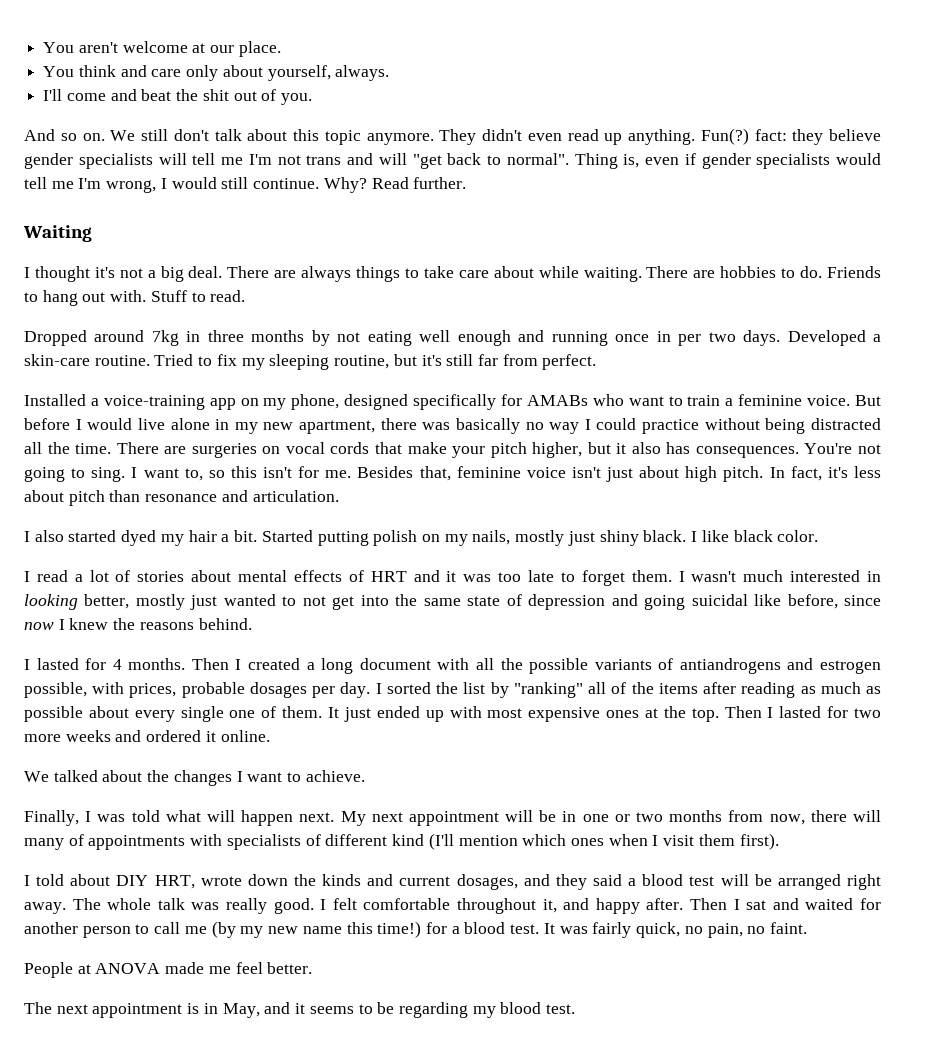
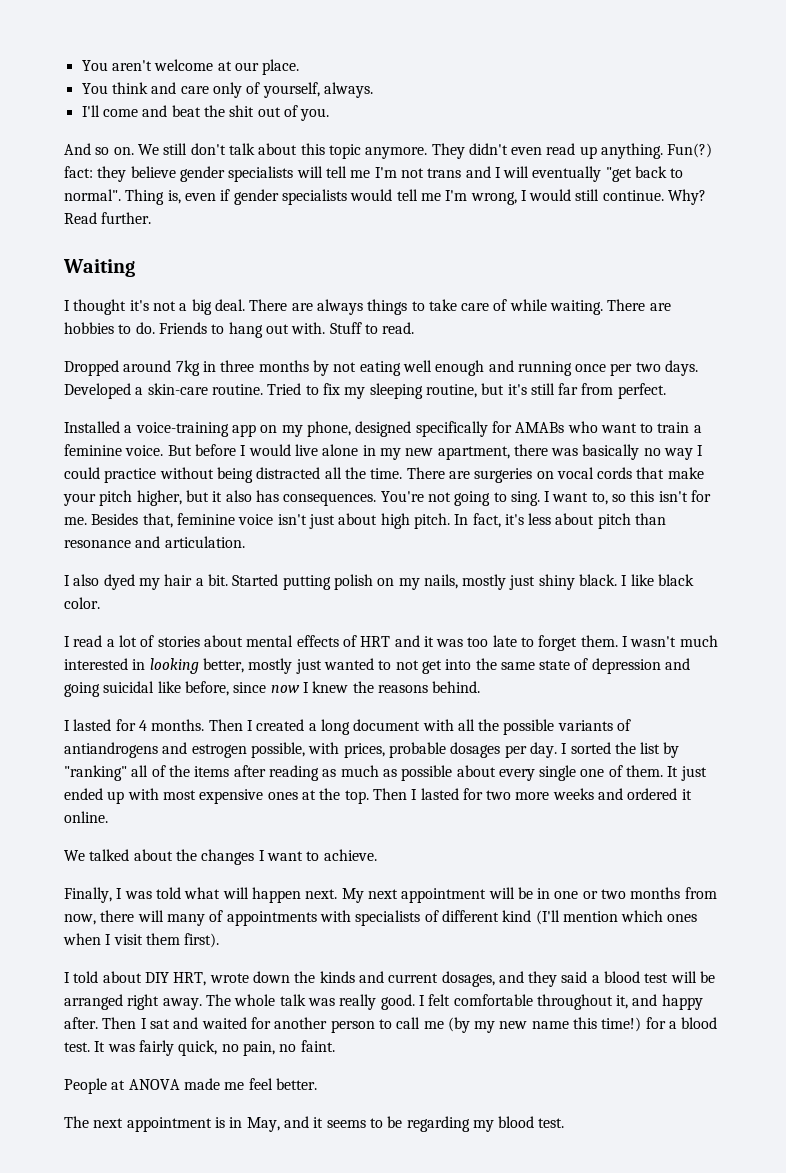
- You think and care only about yourself, always.
+ You think and care only of yourself, always.
- Fun(?) fact: they believe gender specialists will tell me I'm not trans and will "get back to normal".
+ Fun(?) fact: they believe gender specialists will tell me I'm not trans and I will eventually "get back to normal".
- There are always things to take care about while waiting.
+ There are always things to take care of while waiting.
- Dropped around 7kg in three months by not eating well enough and running once in per two days.
+ Dropped around 7kg in three months by not eating well enough and running once per two days.
- I also started dyed my hair a bit.
+ I also dyed my hair a bit.

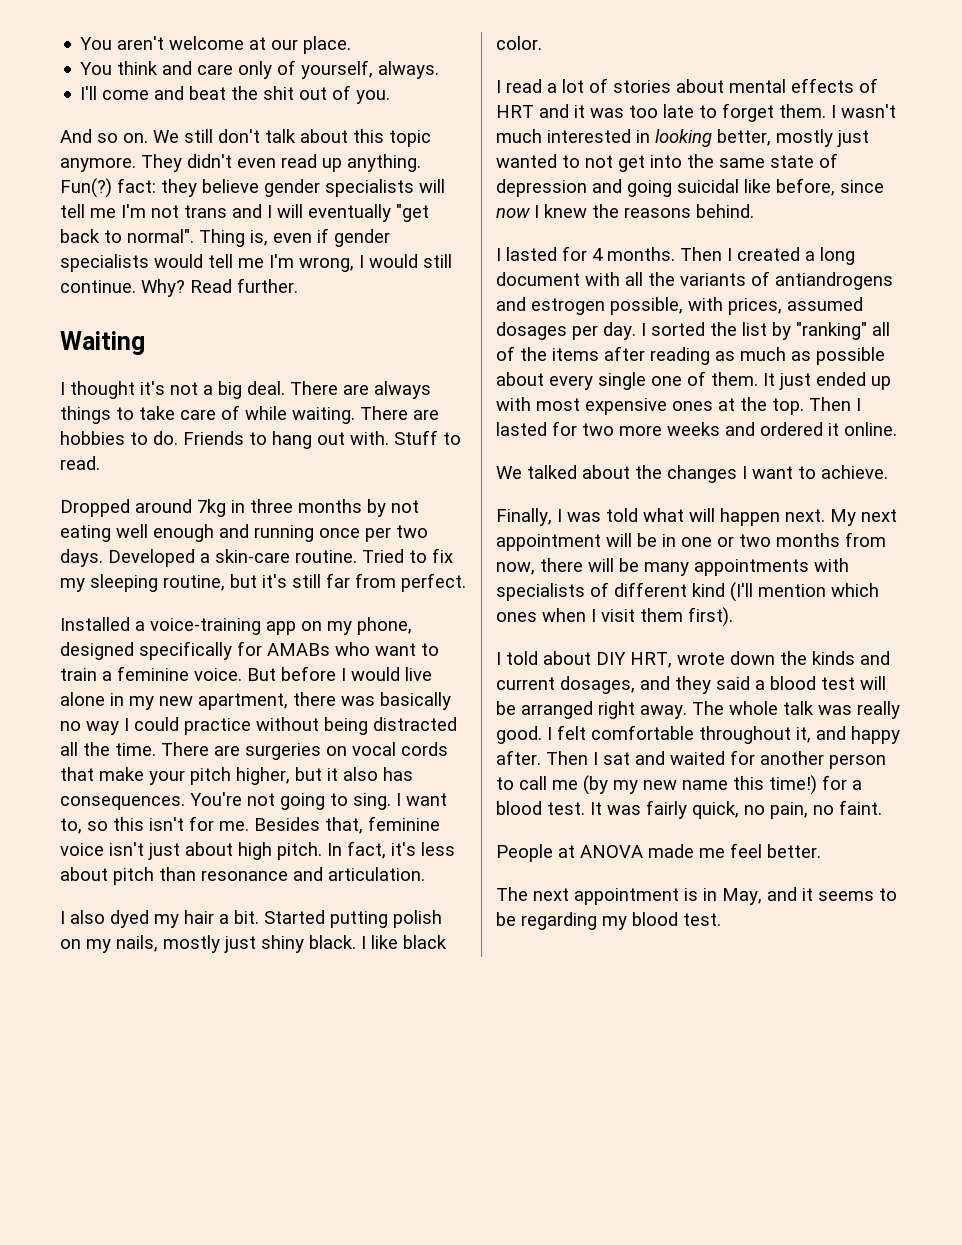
- Then I created a long document with all the possible variants of antiandrogens and estrogen possible, with prices, probable dosages per day.
+ Then I created a long document with all the variants of antiandrogens and estrogen possible, with prices, assumed dosages per day.
- My next appointment will be in one or two months from now, there will many of appointments with specialists of different kind (I'll mention which ones when I visit them first).
+ My next appointment will be in one or two months from now, there will be many appointments with specialists of different kind (I'll mention which ones when I visit them first).

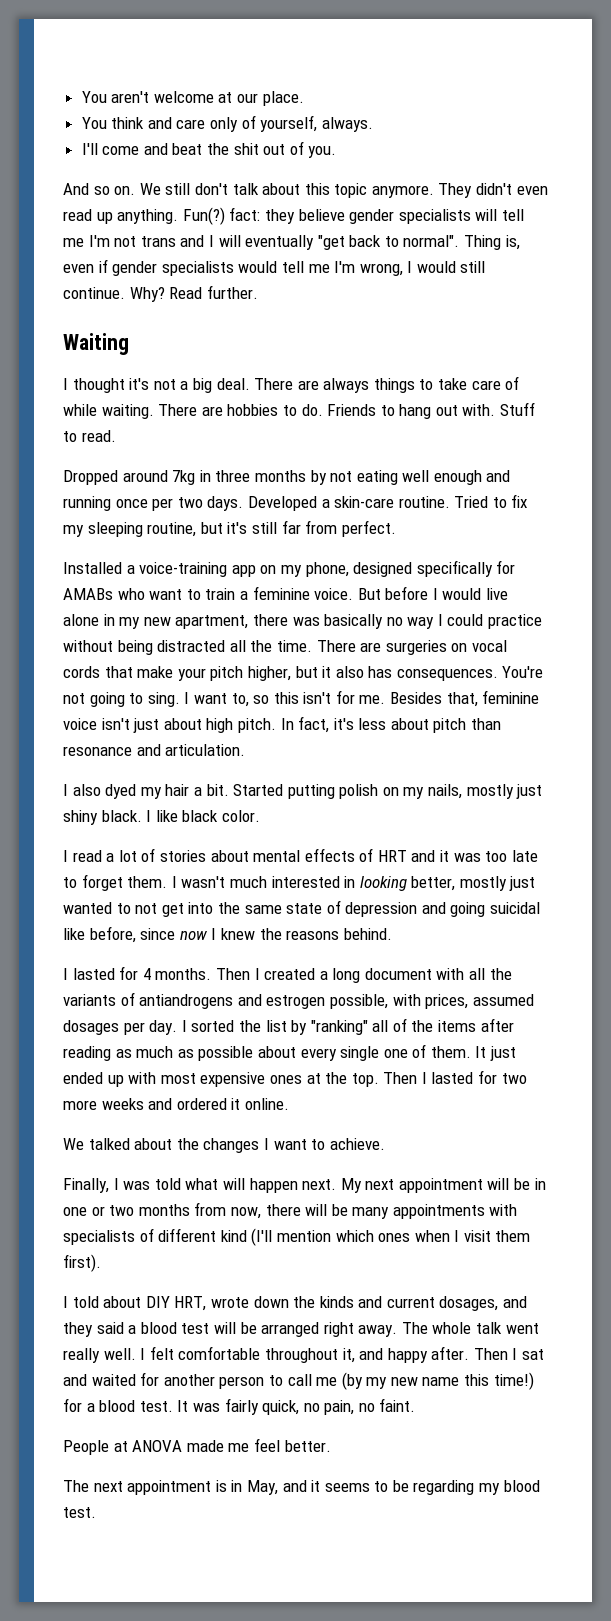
- The whole talk was really good.
+ The whole talk went really well.

